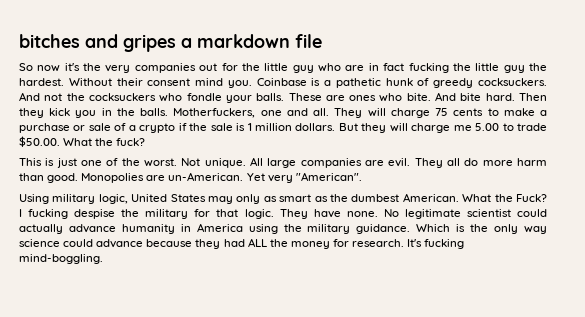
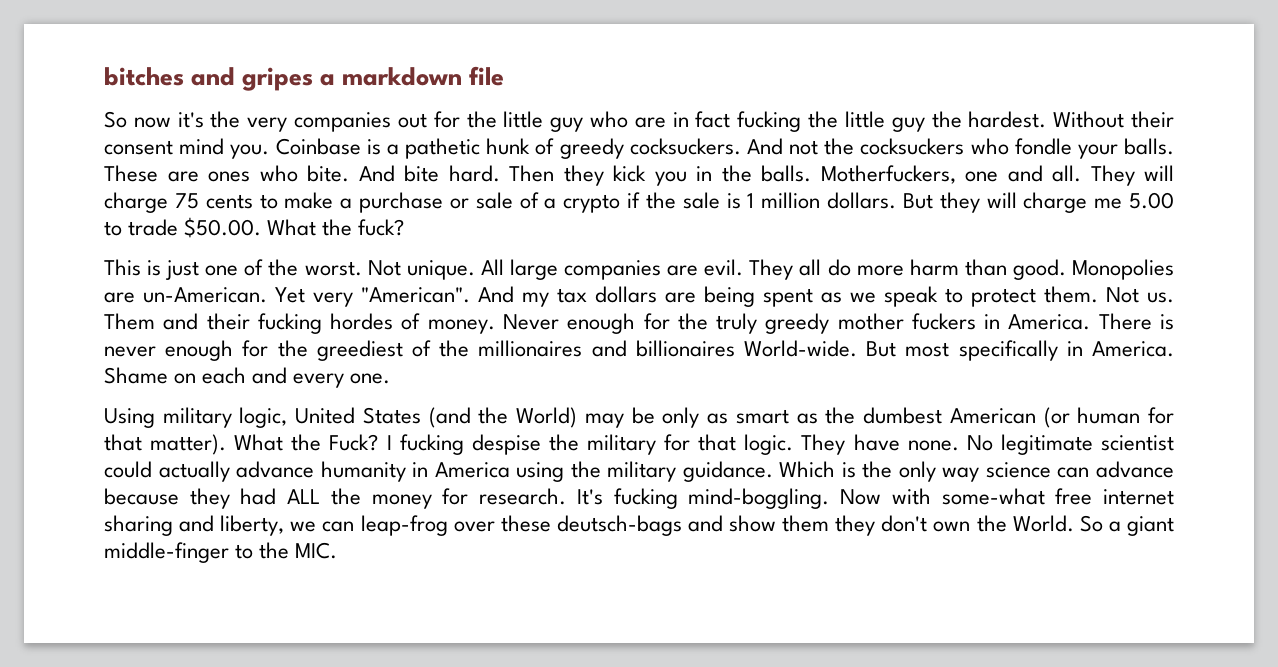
+ And my tax dollars are being spent as we speak to protect them. Not us. Them and their fucking hordes of money. Never enough for the truly greedy mother fuckers in America. There is never enough for the greediest of the millionaires and billionaires World-wide. But most specifically in America. Shame on each and every one.
- Using military logic, United States may only as smart as the dumbest American.
+ Using military logic, United States (and the World) may be only as smart as the dumbest American (or human for that matter).
- Which is the only way science could advance because they had ALL the money for research.
+ Which is the only way science can advance because they had ALL the money for research.
+ Now with some-what free internet sharing and liberty, we can leap-frog over these deutsch-bags and show them they don't own the World. So a giant middle-finger to the MIC.

